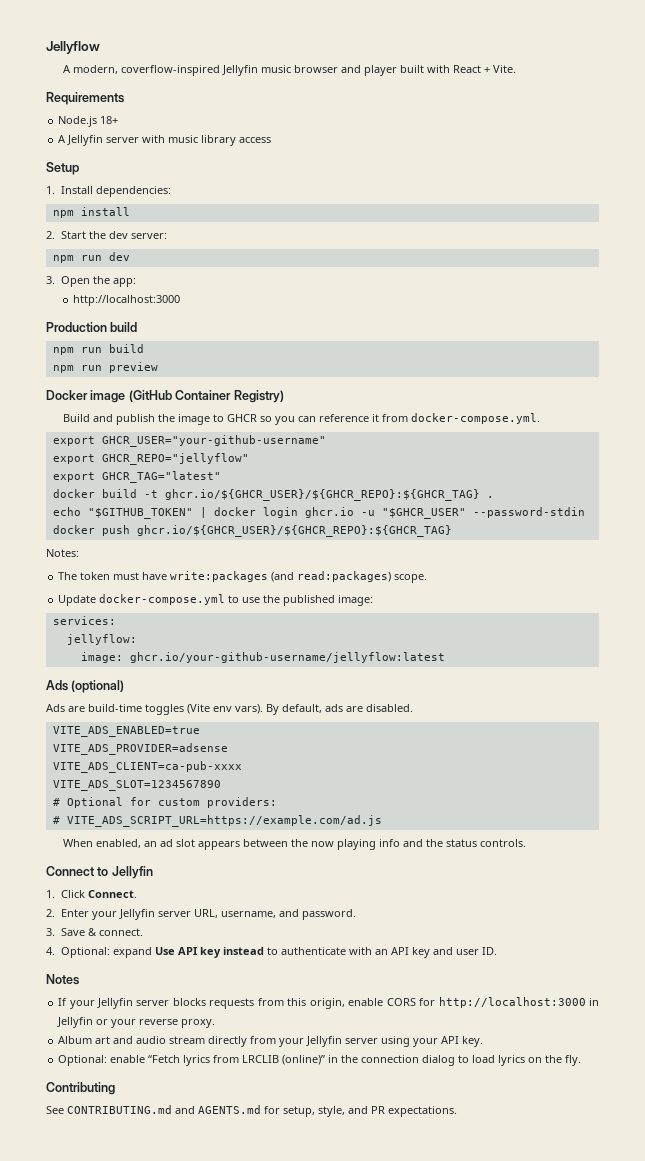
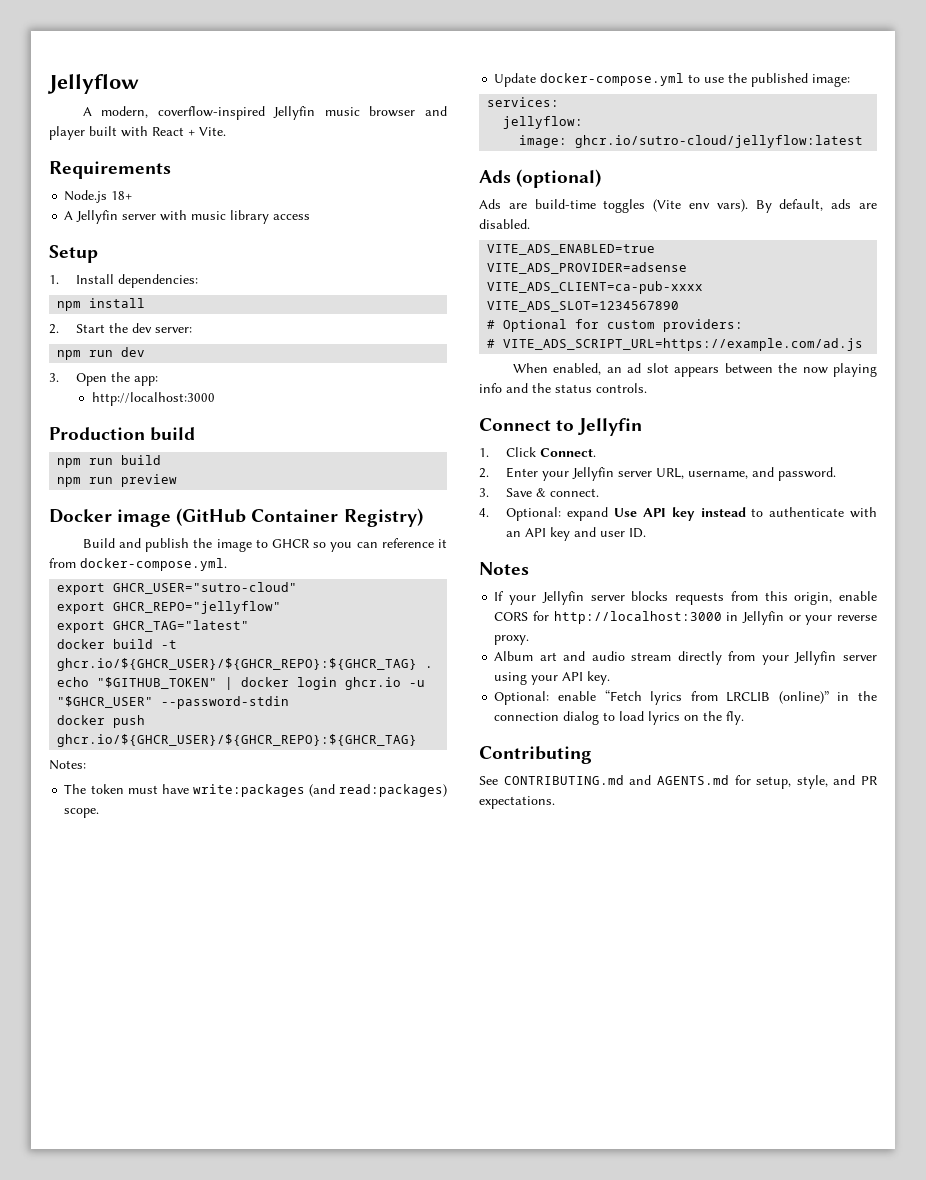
- export GHCR_USER="your-github-username"
+ export GHCR_USER="sutro-cloud"
- image: ghcr.io/your-github-username/jellyflow:latest
+ image: ghcr.io/sutro-cloud/jellyflow:latest

